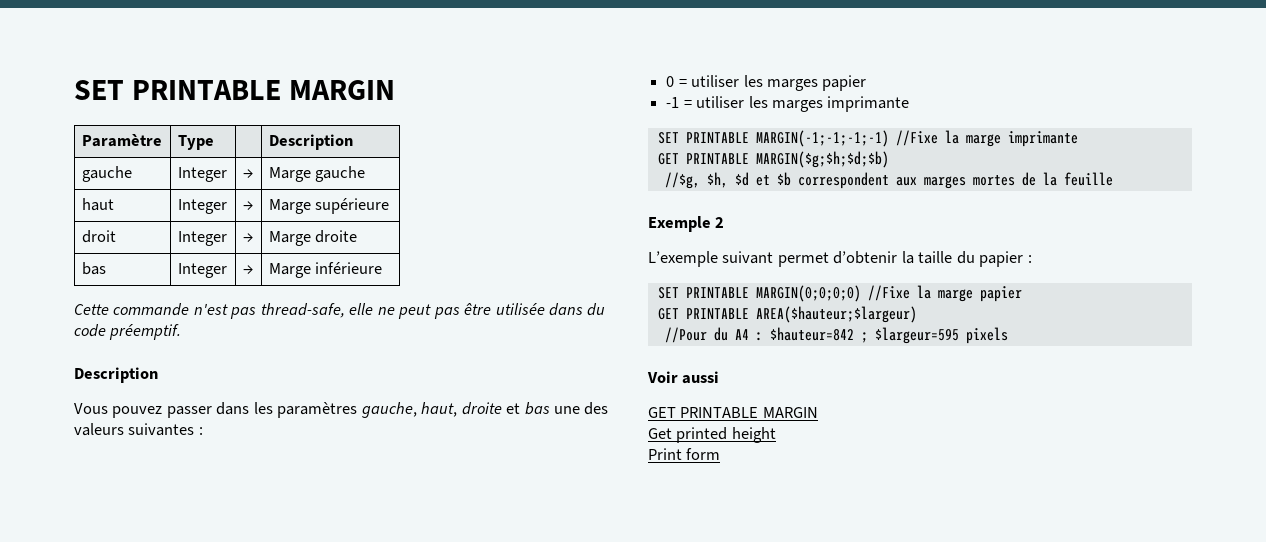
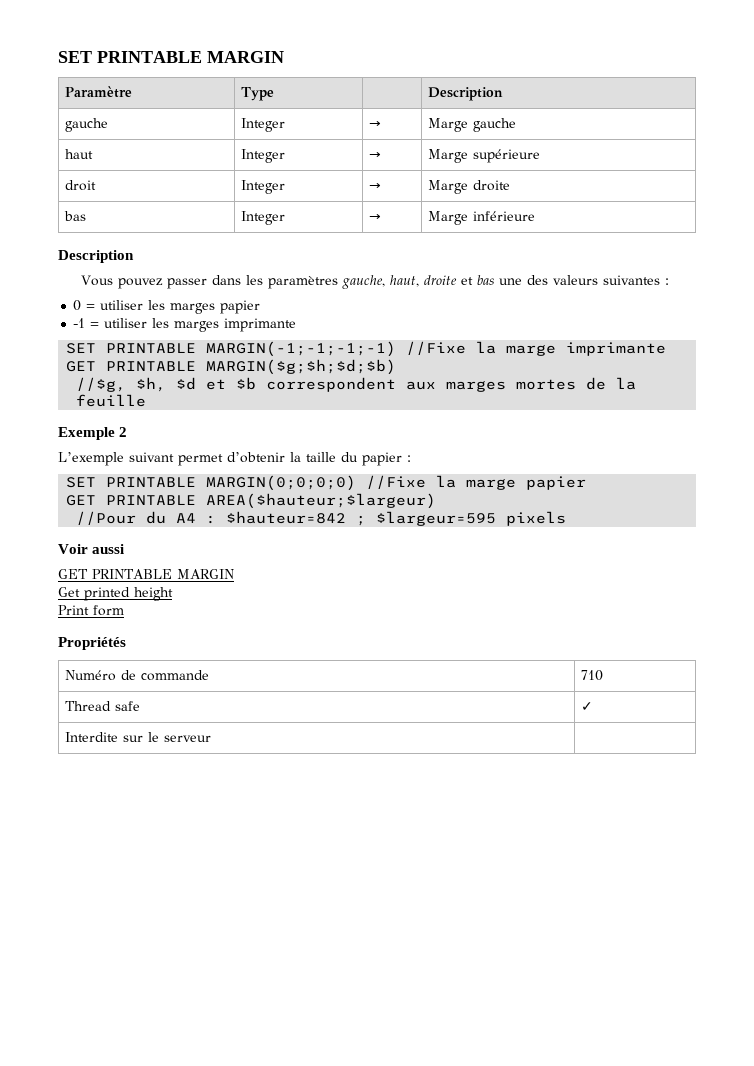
- Cette commande n'est pas thread-safe, elle ne peut pas être utilisée dans du code préemptif.
+ Propriétés
+ Numéro de commande | 710
+ Thread safe | ✓
+ Interdite sur le serveur |

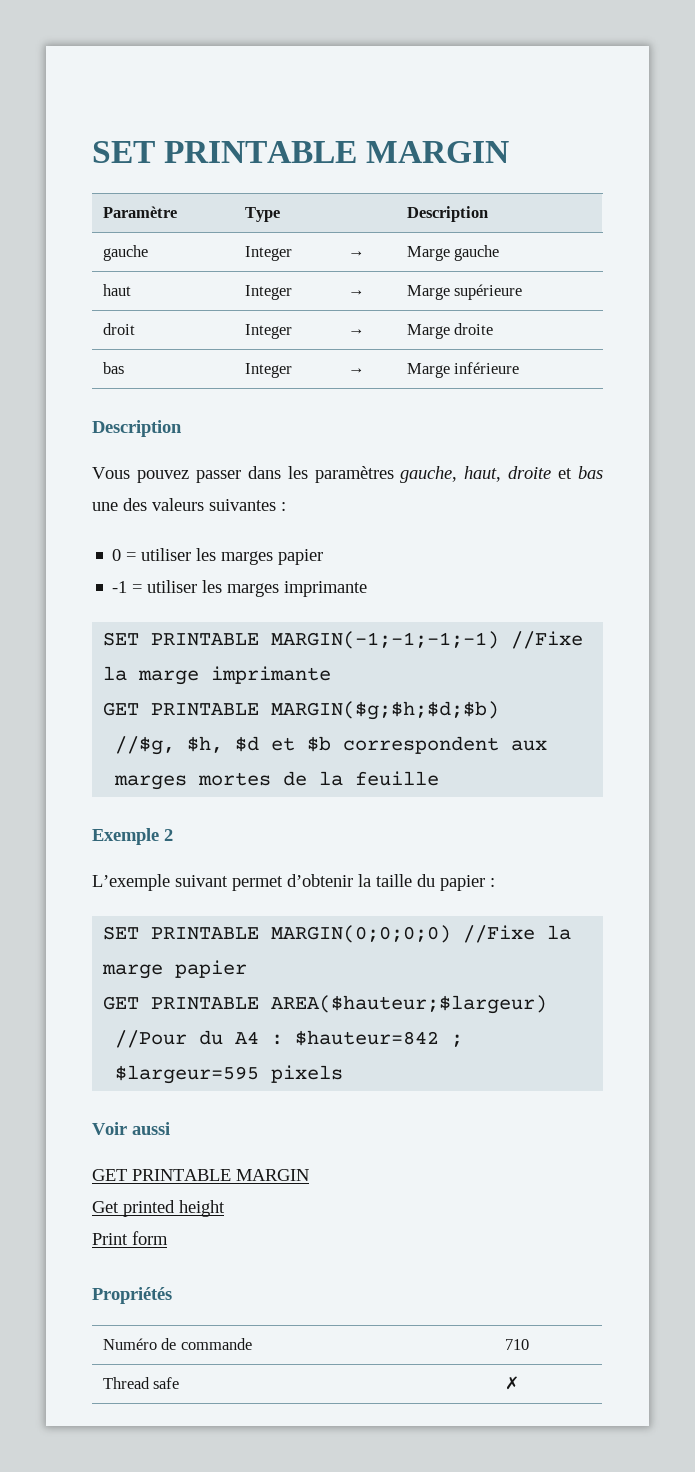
- Thread safe | ✓
- Interdite sur le serveur |
+ Thread safe | ✗

